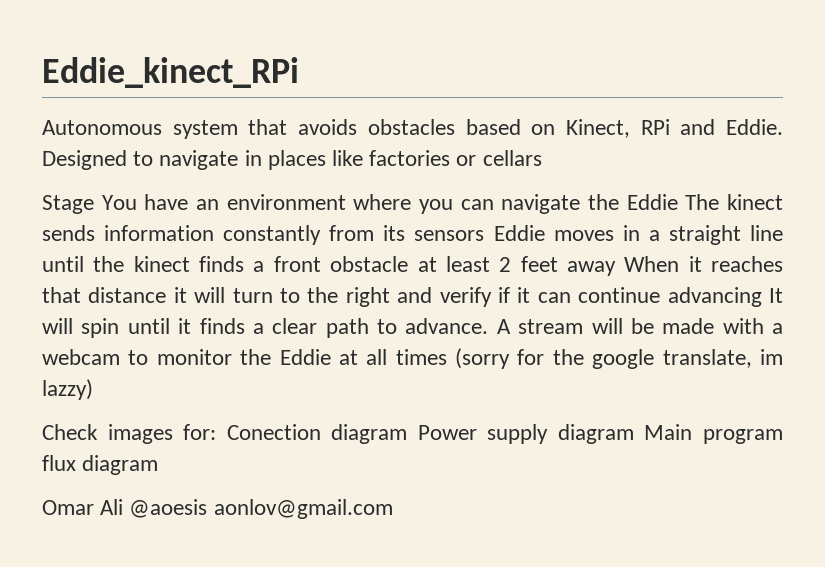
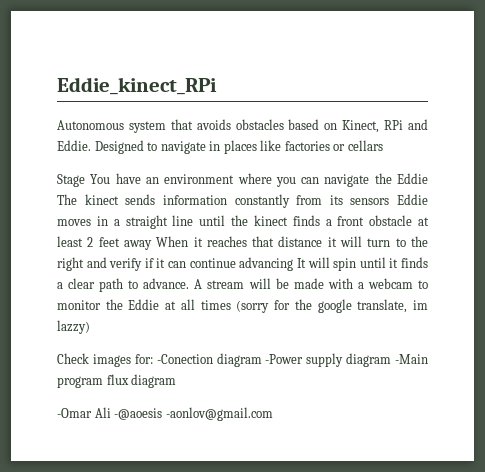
- Check images for: Conection diagram Power supply diagram Main program flux diagram
+ Check images for: -Conection diagram -Power supply diagram -Main program flux diagram
- Omar Ali @aoesis aonlov@gmail.com
+ -Omar Ali -@aoesis -aonlov@gmail.com

